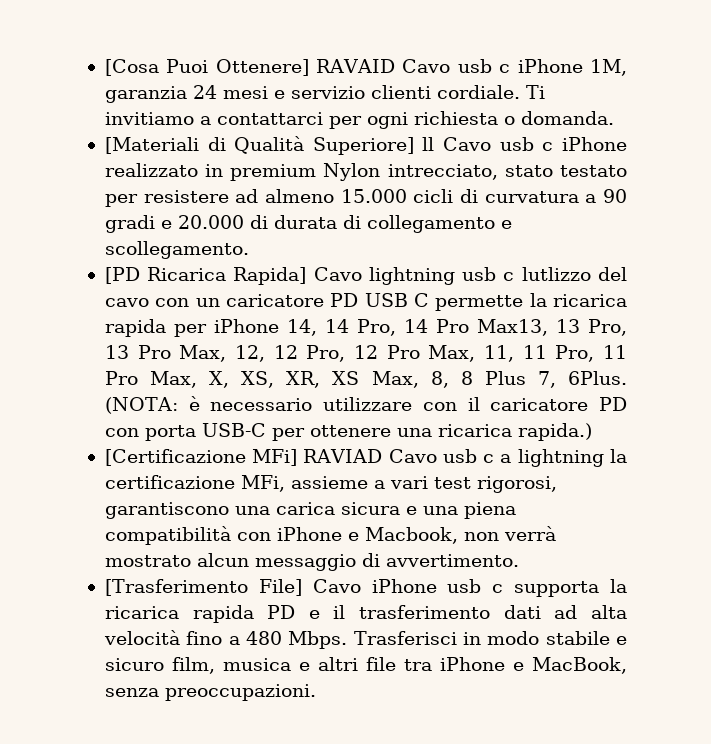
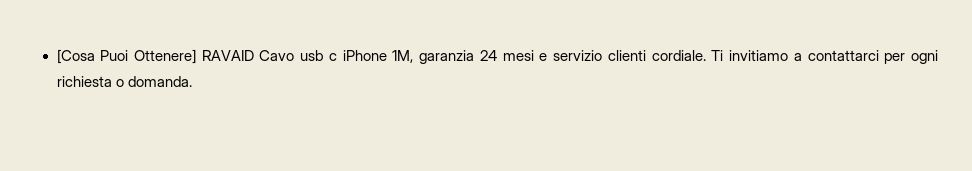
- [Materiali di Qualità Superiore] ll Cavo usb c iPhone realizzato in premium Nylon intrecciato, stato testato per resistere ad almeno 15.000 cicli di curvatura a 90 gradi e 20.000 di durata di collegamento e scollegamento.
- [PD Ricarica Rapida] Cavo lightning usb c lutlizzo del cavo con un caricatore PD USB C permette la ricarica rapida per iPhone 14, 14 Pro, 14 Pro Max13, 13 Pro, 13 Pro Max, 12, 12 Pro, 12 Pro Max, 11, 11 Pro, 11 Pro Max, X, XS, XR, XS Max, 8, 8 Plus 7, 6Plus. (NOTA: è necessario utilizzare con il caricatore PD con porta USB-C per ottenere una ricarica rapida.)
- [Certificazione MFi] RAVIAD Cavo usb c a lightning la certificazione MFi, assieme a vari test rigorosi, garantiscono una carica sicura e una piena compatibilità con iPhone e Macbook, non verrà mostrato alcun messaggio di avvertimento.
- [Trasferimento File] Cavo iPhone usb c supporta la ricarica rapida PD e il trasferimento dati ad alta velocità fino a 480 Mbps. Trasferisci in modo stabile e sicuro film, musica e altri file tra iPhone e MacBook, senza preoccupazioni.

